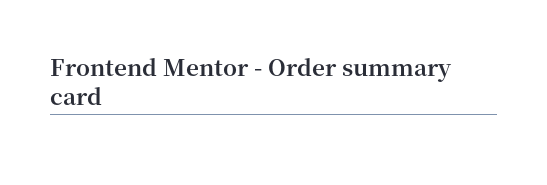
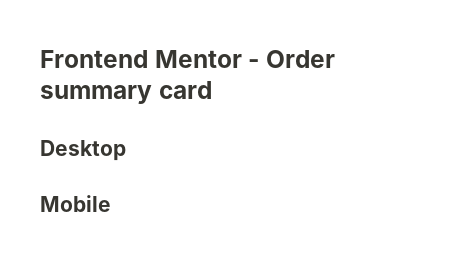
+ Desktop
+ Mobile

